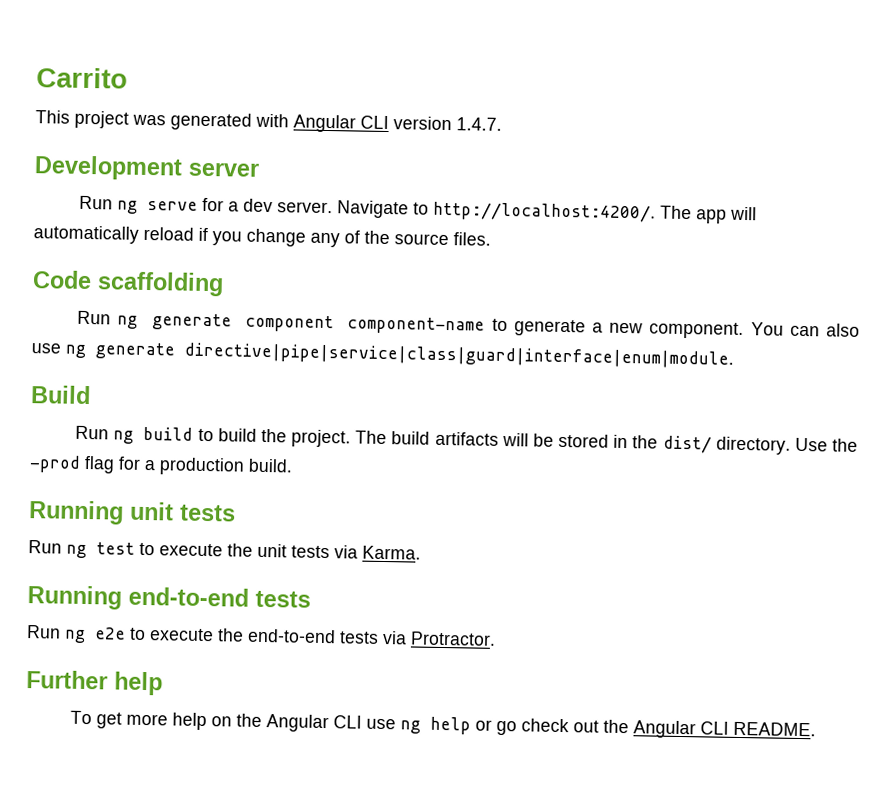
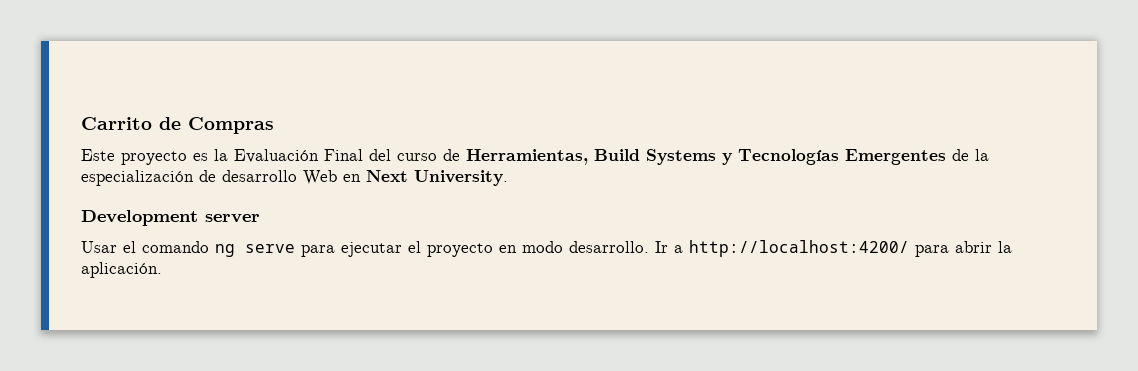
- Carrito
- This project was generated with Angular CLI version 1.4.7.
+ Carrito de Compras
+ Este proyecto es la Evaluación Final del curso de Herramientas, Build Systems y Tecnologías Emergentes de la especialización de desarrollo Web en Next University.
  Development server
- Run ng serve for a dev server. Navigate to http://localhost:4200/. The app will automatically reload if you change any of the source files.
- Code scaffolding
- Run ng generate component component-name to generate a new component. You can also use ng generate directive|pipe|service|class|guard|interface|enum|module.
- Build
- Run ng build to build the project. The build artifacts will be stored in the dist/ directory. Use the -prod flag for a production build.
- Running unit tests
- Run ng test to execute the unit tests via Karma.
- Running end-to-end tests
- Run ng e2e to execute the end-to-end tests via Protractor.
- Further help
- To get more help on the Angular CLI use ng help or go check out the Angular CLI README.
+ Usar el comando ng serve para ejecutar el proyecto en modo desarrollo. Ir a http://localhost:4200/ para abrir la aplicación.

